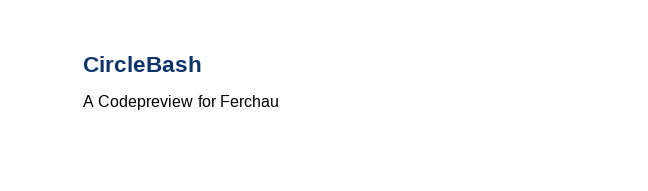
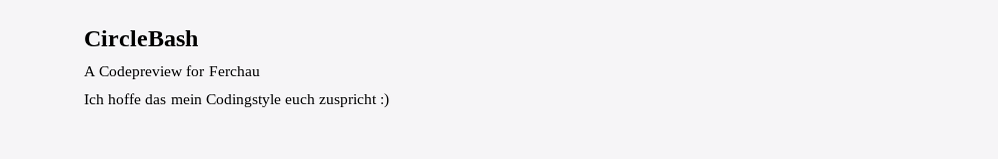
+ Ich hoffe das mein Codingstyle euch zuspricht :)

